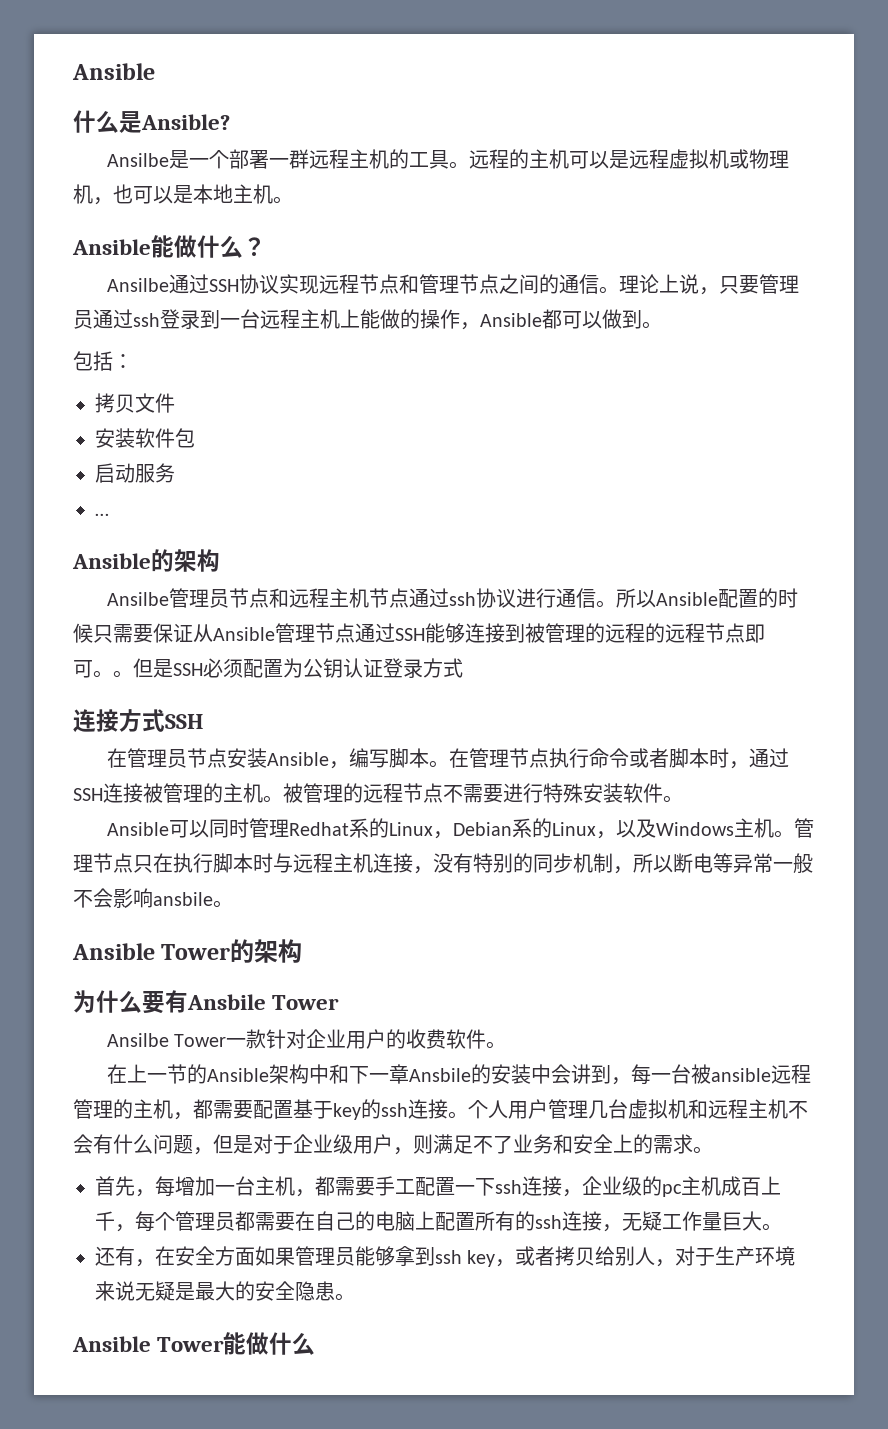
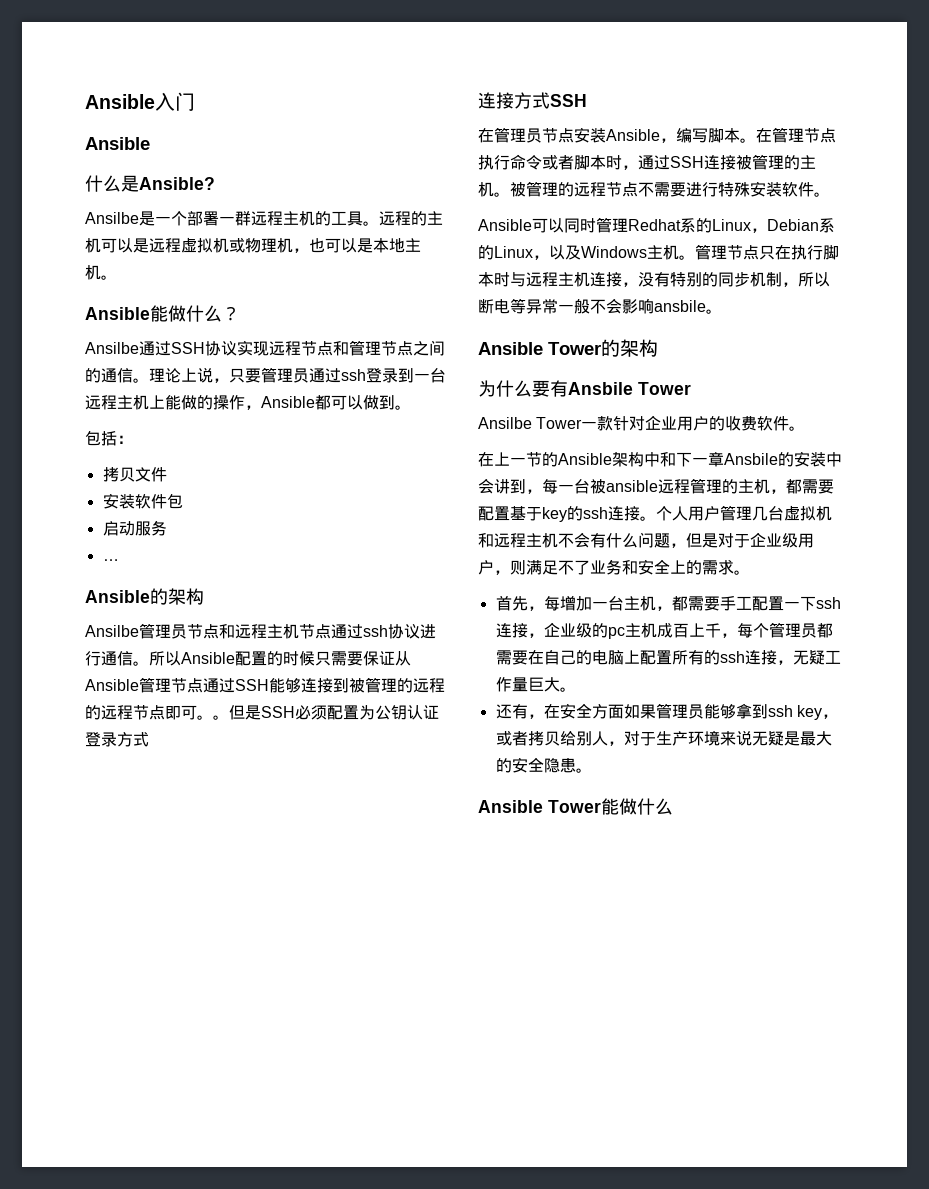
+ Ansible入门

